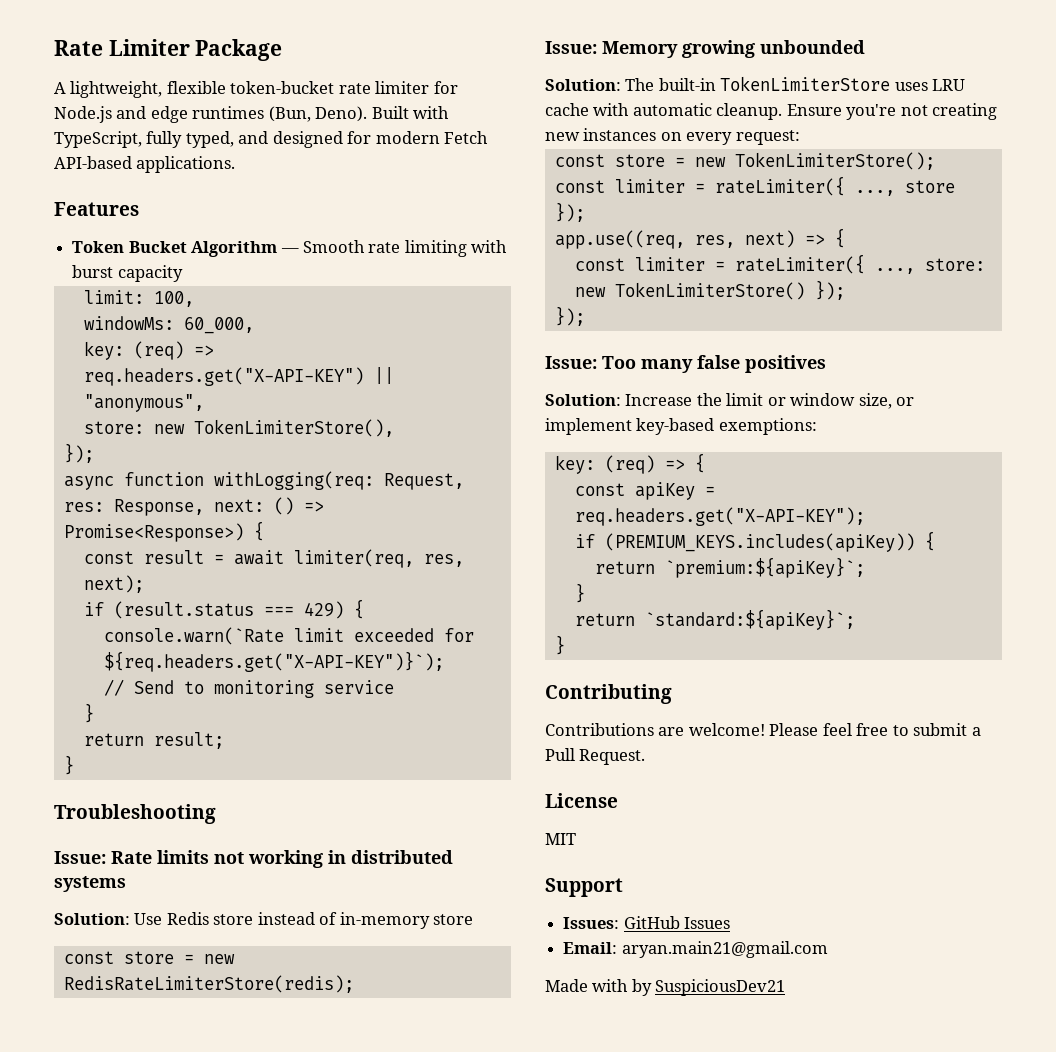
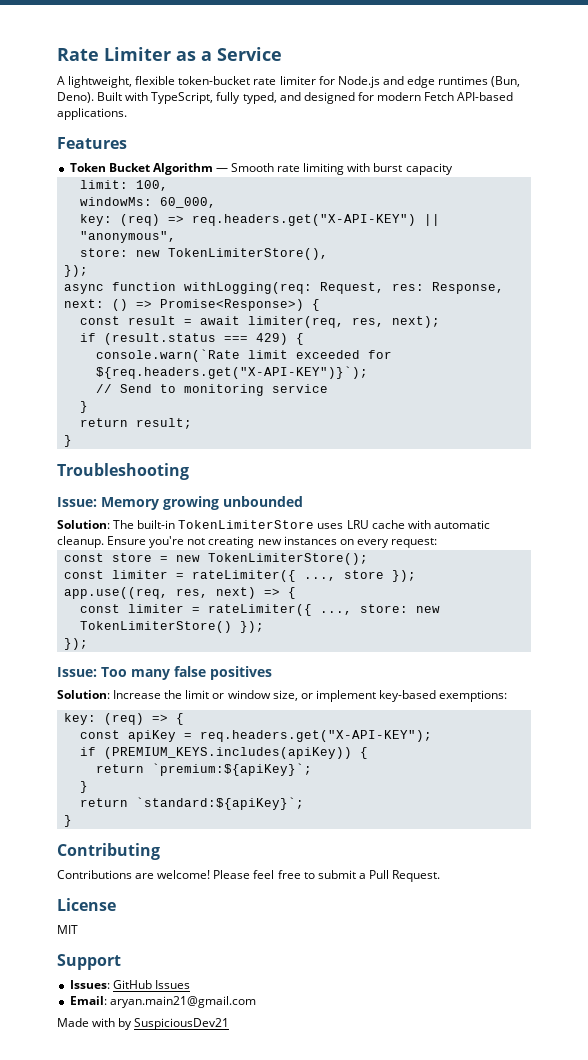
- Rate Limiter Package
+ Rate Limiter as a Service
- Issue: Rate limits not working in distributed systems
- Solution: Use Redis store instead of in-memory store
- const store = new RedisRateLimiterStore(redis);

